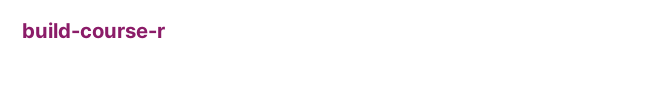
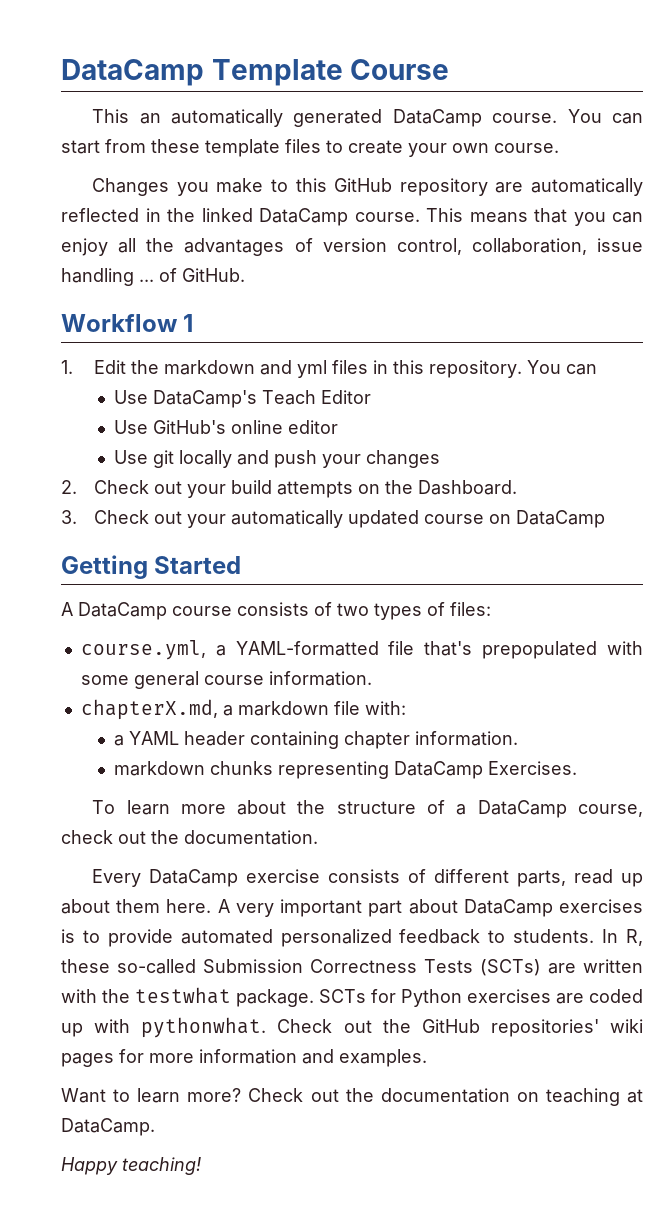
- build-course-r
+ DataCamp Template Course
+ This an automatically generated DataCamp course. You can start from these template files to create your own course.
+ Changes you make to this GitHub repository are automatically reflected in the linked DataCamp course. This means that you can enjoy all the advantages of version control, collaboration, issue handling ... of GitHub.
+ Workflow 1
+ 1. Edit the markdown and yml files in this repository. You can
+ Use DataCamp's Teach Editor
+ Use GitHub's online editor
+ Use git locally and push your changes
+ 2. Check out your build attempts on the Dashboard.
+ 3. Check out your automatically updated course on DataCamp
+ Getting Started
+ A DataCamp course consists of two types of files:
+ course.yml, a YAML-formatted file that's prepopulated with some general course information.
+ chapterX.md, a markdown file with:
+ a YAML header containing chapter information.
+ markdown chunks representing DataCamp Exercises.
+ To learn more about the structure of a DataCamp course, check out the documentation.
+ Every DataCamp exercise consists of different parts, read up about them here. A very important part about DataCamp exercises is to provide automated personalized feedback to students. In R, these so-called Submission Correctness Tests (SCTs) are written with the testwhat package. SCTs for Python exercises are coded up with pythonwhat. Check out the GitHub repositories' wiki pages for more information and examples.
+ Want to learn more? Check out the documentation on teaching at DataCamp.
+ Happy teaching!

